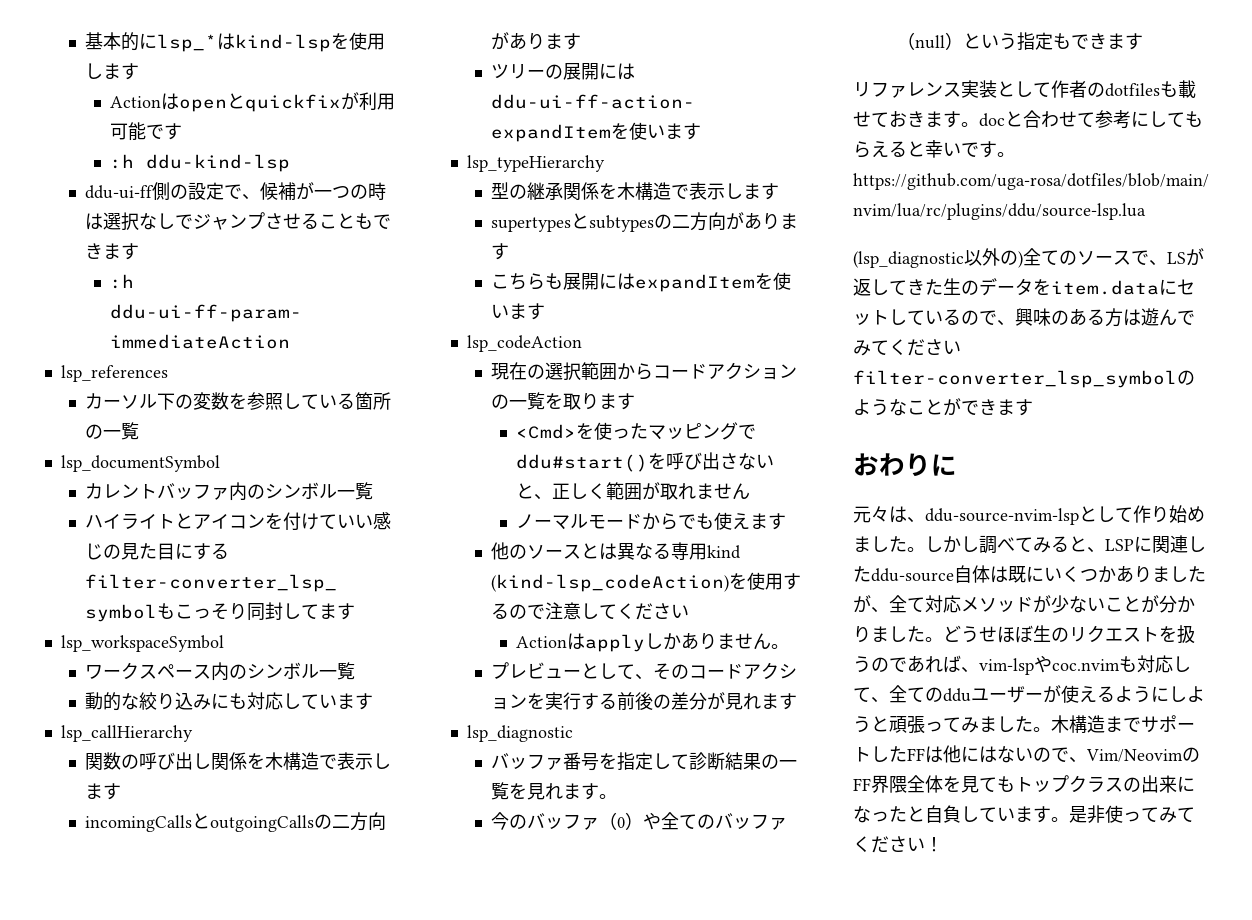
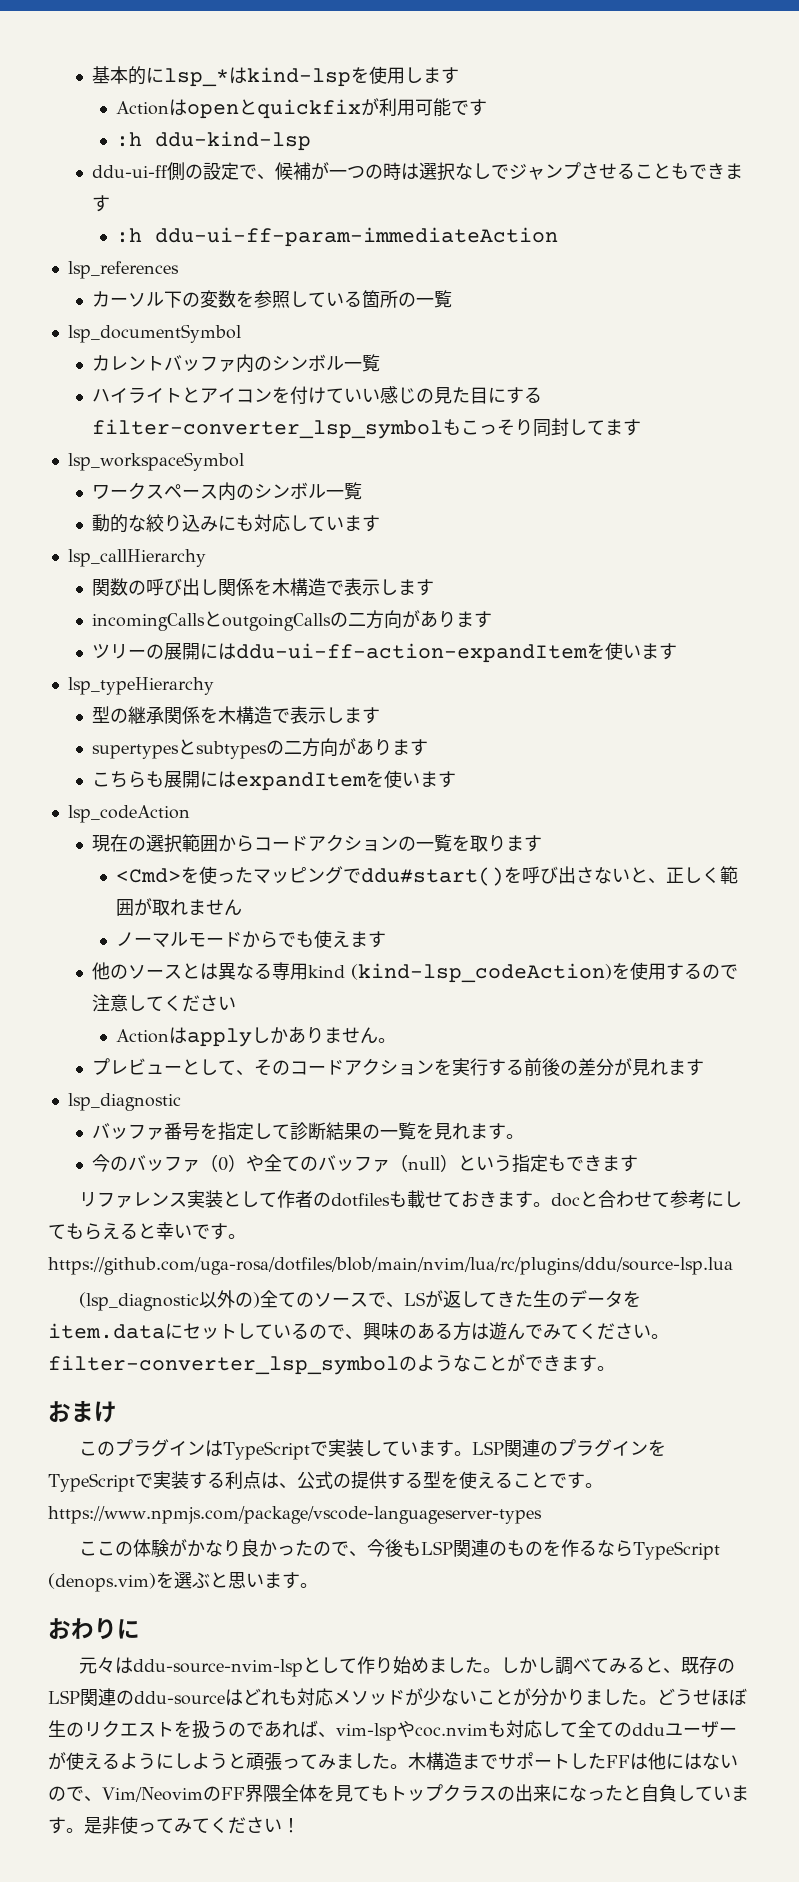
- (lsp_diagnostic以外の)全てのソースで、LSが返してきた生のデータをitem.dataにセットしているので、興味のある方は遊んでみてくださいfilter-converter_lsp_symbolのようなことができます
+ (lsp_diagnostic以外の)全てのソースで、LSが返してきた生のデータをitem.dataにセットしているので、興味のある方は遊んでみてください。filter-converter_lsp_symbolのようなことができます。
+ おまけ
+ このプラグインはTypeScriptで実装しています。LSP関連のプラグインをTypeScriptで実装する利点は、公式の提供する型を使えることです。https://www.npmjs.com/package/vscode-languageserver-types
+ ここの体験がかなり良かったので、今後もLSP関連のものを作るならTypeScript (denops.vim)を選ぶと思います。
- 元々は、ddu-source-nvim-lspとして作り始めました。
+ 元々はddu-source-nvim-lspとして作り始めました。
- しかし調べてみると、LSPに関連したddu-source自体は既にいくつかありましたが、全て対応メソッドが少ないことが分かりました。
+ しかし調べてみると、既存のLSP関連のddu-sourceはどれも対応メソッドが少ないことが分かりました。
- どうせほぼ生のリクエストを扱うのであれば、vim-lspやcoc.nvimも対応して、全てのdduユーザーが使えるようにしようと頑張ってみました。
+ どうせほぼ生のリクエストを扱うのであれば、vim-lspやcoc.nvimも対応して全てのdduユーザーが使えるようにしようと頑張ってみました。

